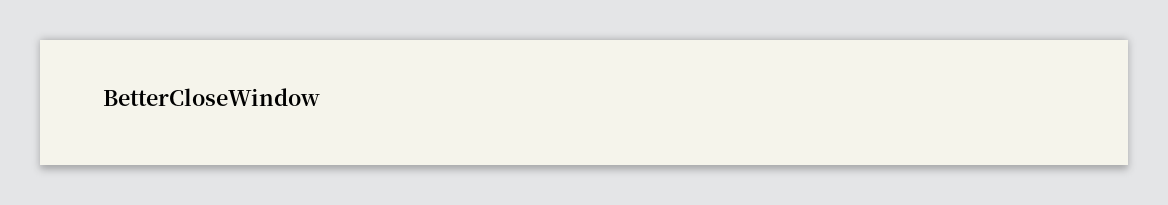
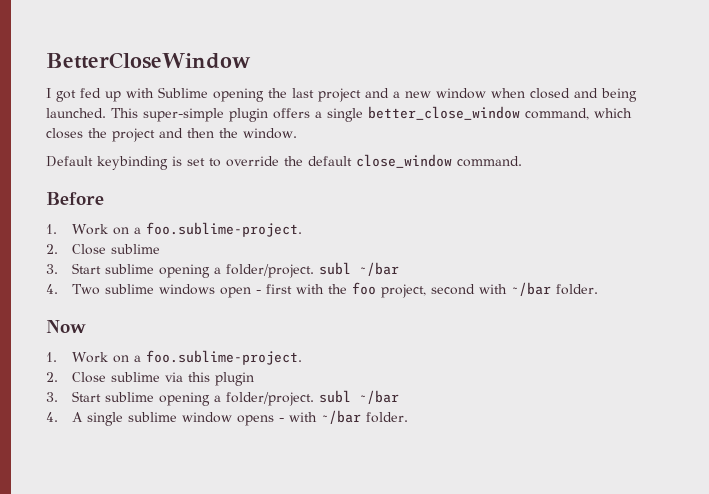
+ I got fed up with Sublime opening the last project and a new window when closed and being launched. This super-simple plugin offers a single better_close_window command, which closes the project and then the window.
+ Default keybinding is set to override the default close_window command.
+ Before
+ 1. Work on a foo.sublime-project.
+ 2. Close sublime
+ 3. Start sublime opening a folder/project. subl ~/bar
+ 4. Two sublime windows open - first with the foo project, second with ~/bar folder.
+ Now
+ 1. Work on a foo.sublime-project.
+ 2. Close sublime via this plugin
+ 3. Start sublime opening a folder/project. subl ~/bar
+ 4. A single sublime window opens - with ~/bar folder.

